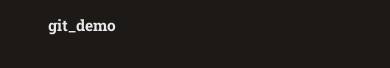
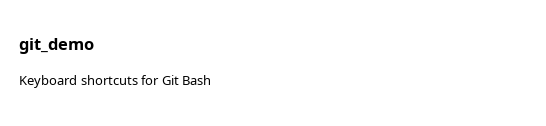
+ Keyboard shortcuts for Git Bash

